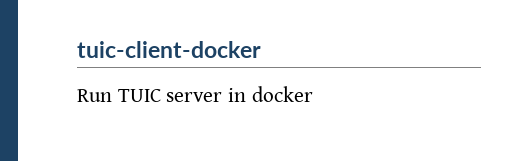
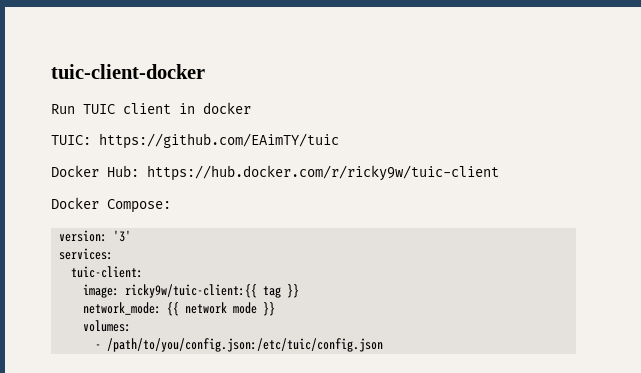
- Run TUIC server in docker
+ Run TUIC client in docker
+ TUIC: https://github.com/EAimTY/tuic
+ Docker Hub: https://hub.docker.com/r/ricky9w/tuic-client
+ Docker Compose:
+ version: '3'
+ services:
+ tuic-client:
+ image: ricky9w/tuic-client:{{ tag }}
+ network_mode: {{ network mode }}
+ volumes:
+ - /path/to/you/config.json:/etc/tuic/config.json

